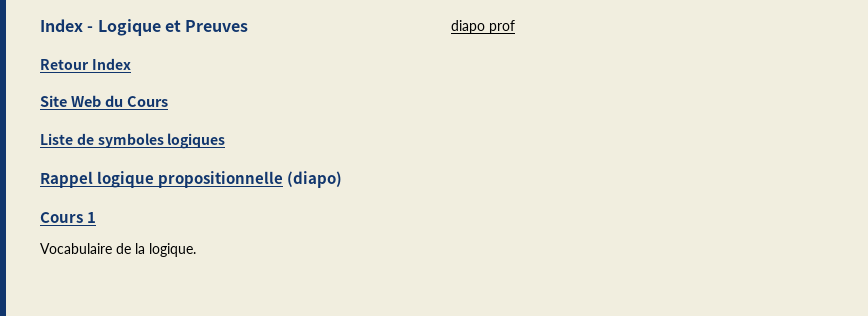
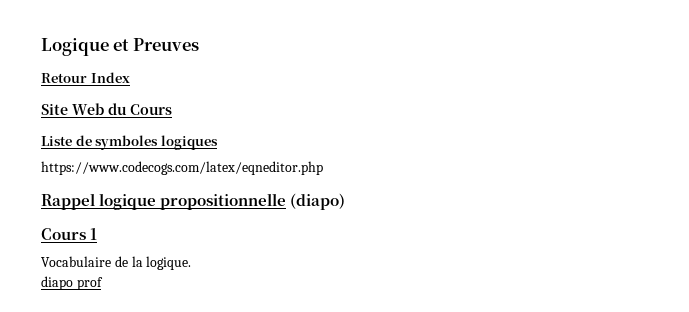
- Index - Logique et Preuves
+ Logique et Preuves
+ https://www.codecogs.com/latex/eqneditor.php

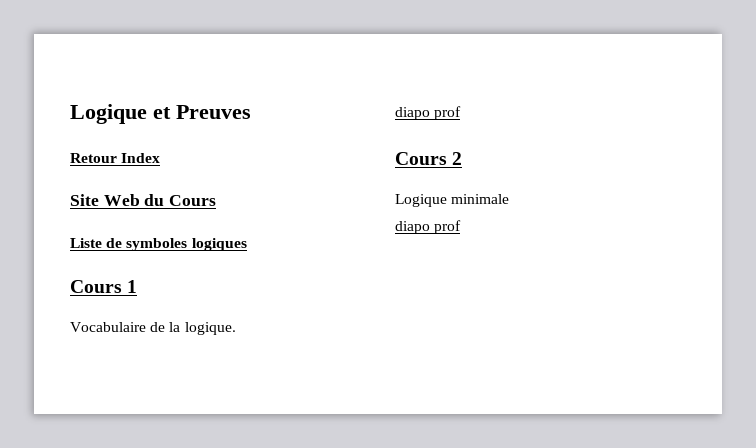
- https://www.codecogs.com/latex/eqneditor.php
- Rappel logique propositionnelle (diapo)
+ Cours 2
+ Logique minimale
+ diapo prof

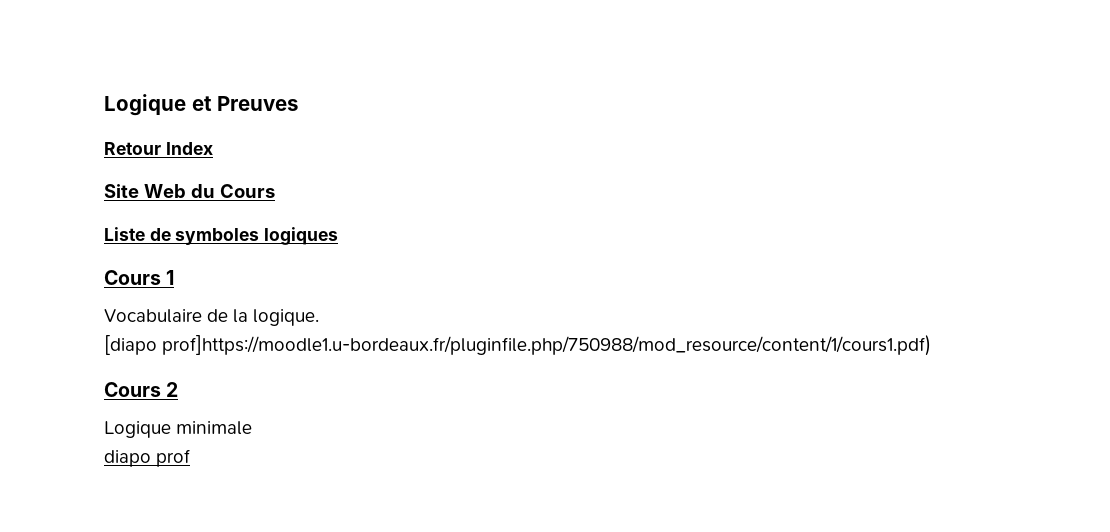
  Vocabulaire de la logique.
- diapo prof
+ [diapo prof]https://moodle1.u-bordeaux.fr/pluginfile.php/750988/mod_resource/content/1/cours1.pdf)

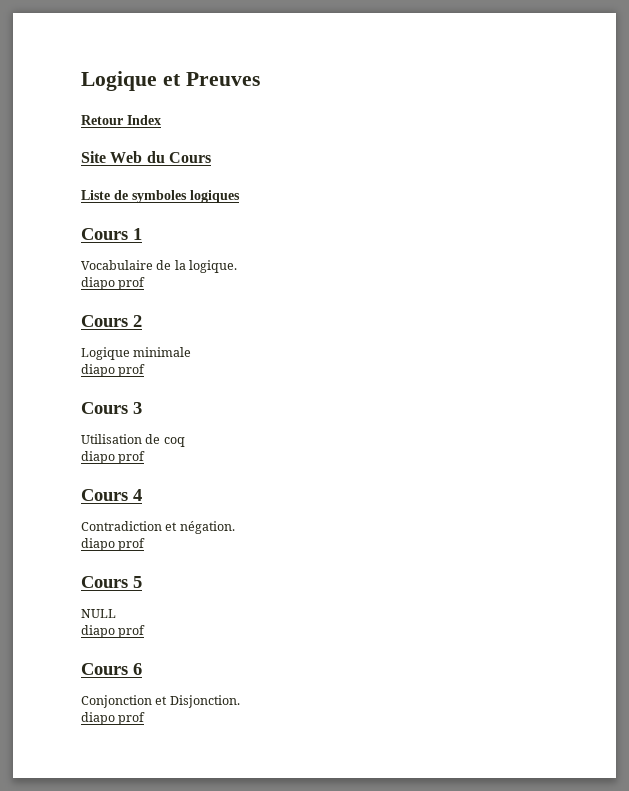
  Vocabulaire de la logique.
- [diapo prof]https://moodle1.u-bordeaux.fr/pluginfile.php/750988/mod_resource/content/1/cours1.pdf)
+ diapo prof
+ Cours 3
+ Utilisation de coq
+ diapo prof
+ Cours 4
+ Contradiction et négation.
+ diapo prof
+ Cours 5
+ NULL
+ diapo prof
+ Cours 6
+ Conjonction et Disjonction.
+ diapo prof

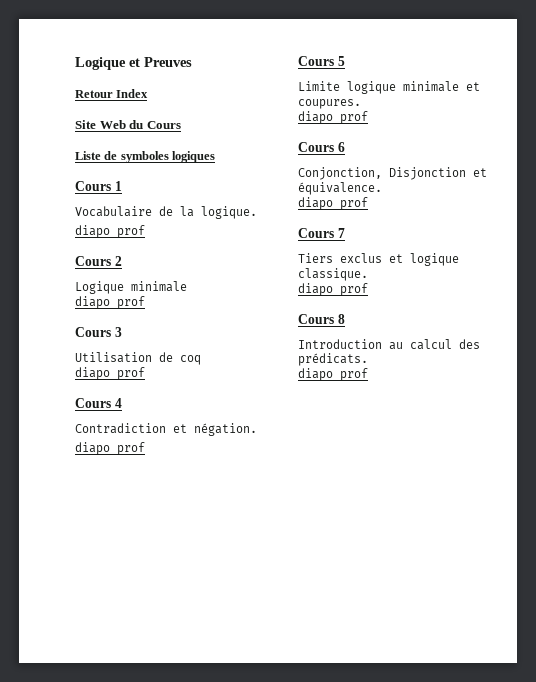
- NULL
+ Limite logique minimale et coupures.
- Conjonction et Disjonction.
+ Conjonction, Disjonction et équivalence.
+ diapo prof
+ Cours 7
+ Tiers exclus et logique classique.
+ diapo prof
+ Cours 8
+ Introduction au calcul des prédicats.

